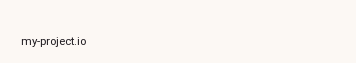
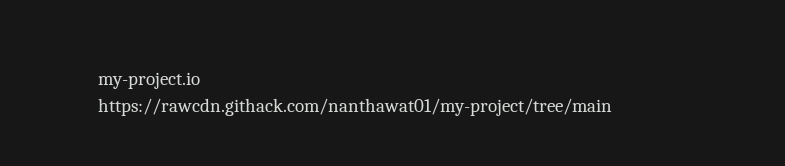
- my-project.io
+ my-project.io https://rawcdn.githack.com/nanthawat01/my-project/tree/main

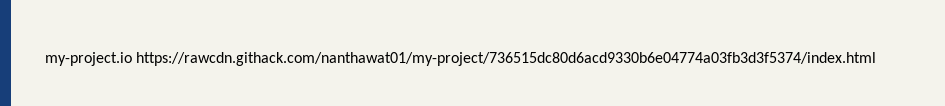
- my-project.io https://rawcdn.githack.com/nanthawat01/my-project/tree/main
+ my-project.io https://rawcdn.githack.com/nanthawat01/my-project/736515dc80d6acd9330b6e04774a03fb3d3f5374/index.html

